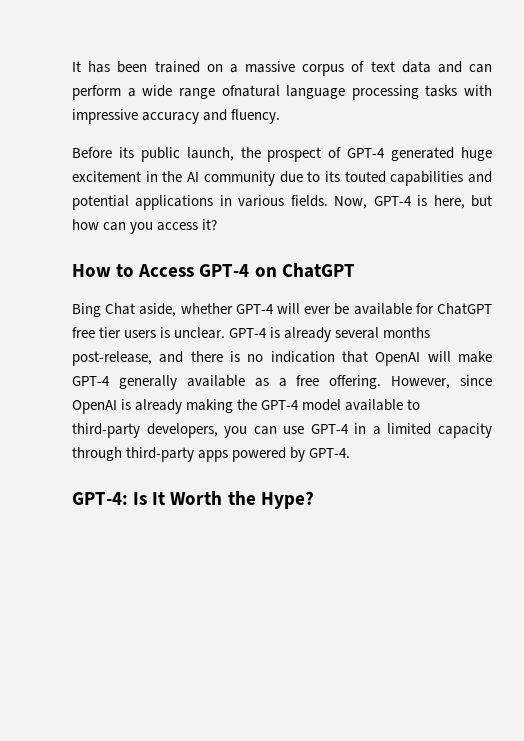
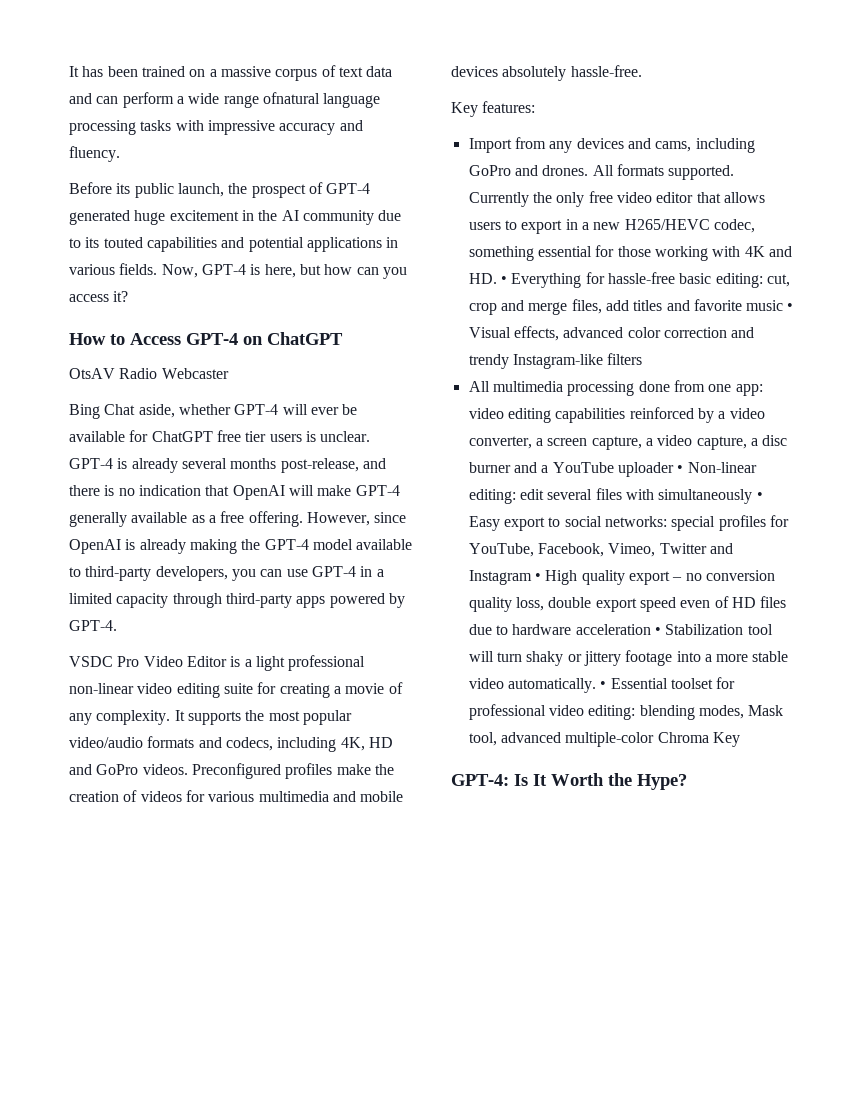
+ OtsAV Radio Webcaster
+ VSDC Pro Video Editor is a light professional non-linear video editing suite for creating a movie of any complexity. It supports the most popular video/audio formats and codecs, including 4K, HD and GoPro videos. Preconfigured profiles make the creation of videos for various multimedia and mobile devices absolutely hassle-free.
+ Key features:
+ Import from any devices and cams, including GoPro and drones. All formats supported. Сurrently the only free video editor that allows users to export in a new H265/HEVC codec, something essential for those working with 4K and HD. • Everything for hassle-free basic editing: cut, crop and merge files, add titles and favorite music • Visual effects, advanced color correction and trendy Instagram-like filters
+ All multimedia processing done from one app: video editing capabilities reinforced by a video converter, a screen capture, a video capture, a disc burner and a YouTube uploader • Non-linear editing: edit several files with simultaneously • Easy export to social networks: special profiles for YouTube, Facebook, Vimeo, Twitter and Instagram • High quality export – no conversion quality loss, double export speed even of HD files due to hardware acceleration • Stabilization tool will turn shaky or jittery footage into a more stable video automatically. • Essential toolset for professional video editing: blending modes, Mask tool, advanced multiple-color Chroma Key

